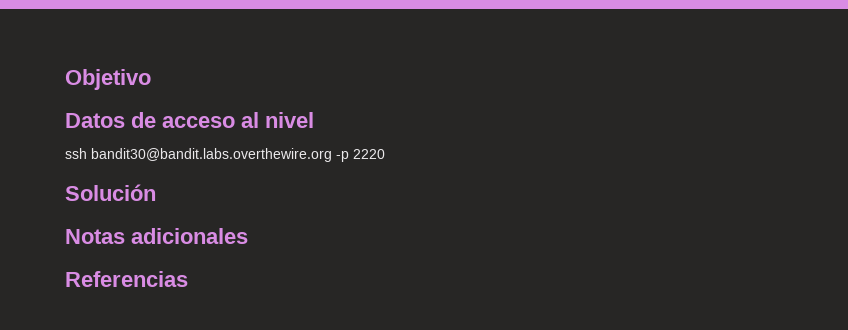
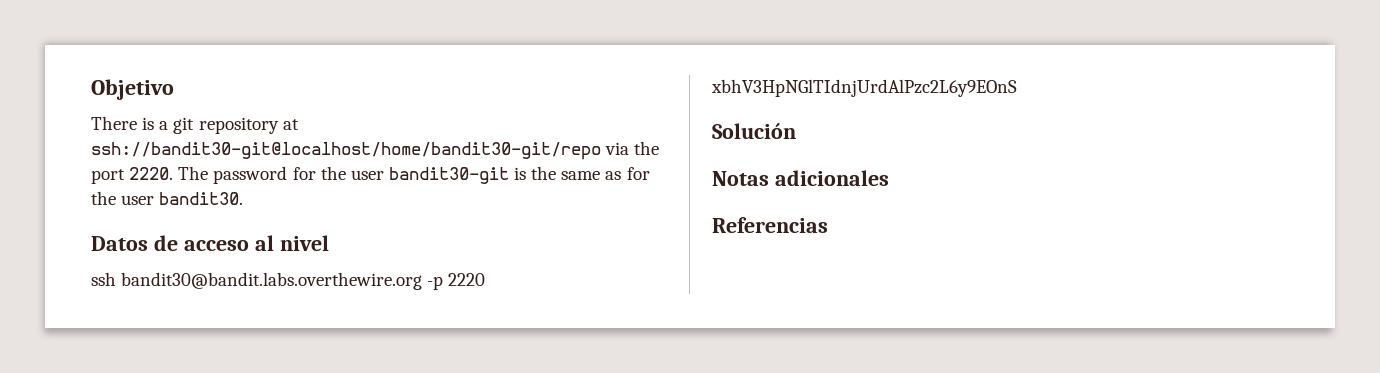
+ There is a git repository at ssh://bandit30-git@localhost/home/bandit30-git/repo via the port 2220. The password for the user bandit30-git is the same as for the user bandit30.
- ssh bandit30@bandit.labs.overthewire.org -p 2220
+ ssh bandit30@bandit.labs.overthewire.org -p 2220 xbhV3HpNGlTIdnjUrdAlPzc2L6y9EOnS

